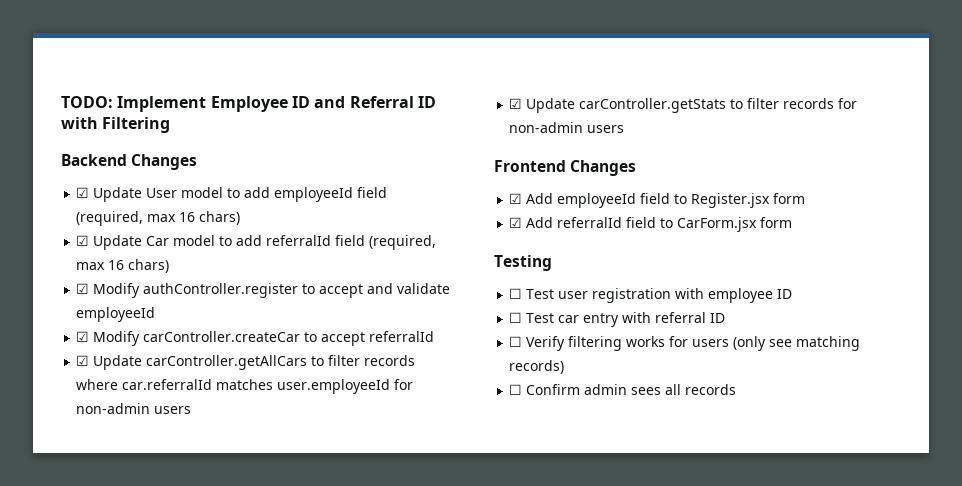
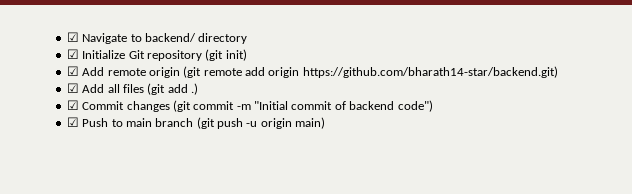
- TODO: Implement Employee ID and Referral ID with Filtering
- Backend Changes
- ☑ Update User model to add employeeId field (required, max 16 chars)
- ☑ Update Car model to add referralId field (required, max 16 chars)
- ☑ Modify authController.register to accept and validate employeeId
- ☑ Modify carController.createCar to accept referralId
- ☑ Update carController.getAllCars to filter records where car.referralId matches user.employeeId for non-admin users
- ☑ Update carController.getStats to filter records for non-admin users
- Frontend Changes
- ☑ Add employeeId field to Register.jsx form
- ☑ Add referralId field to CarForm.jsx form
- Testing
- ☐ Test user registration with employee ID
- ☐ Test car entry with referral ID
- ☐ Verify filtering works for users (only see matching records)
- ☐ Confirm admin sees all records
+ ☑ Navigate to backend/ directory
+ ☑ Initialize Git repository (git init)
+ ☑ Add remote origin (git remote add origin https://github.com/bharath14-star/backend.git)
+ ☑ Add all files (git add .)
+ ☑ Commit changes (git commit -m "Initial commit of backend code")
+ ☑ Push to main branch (git push -u origin main)

